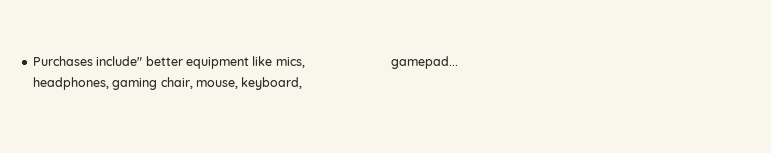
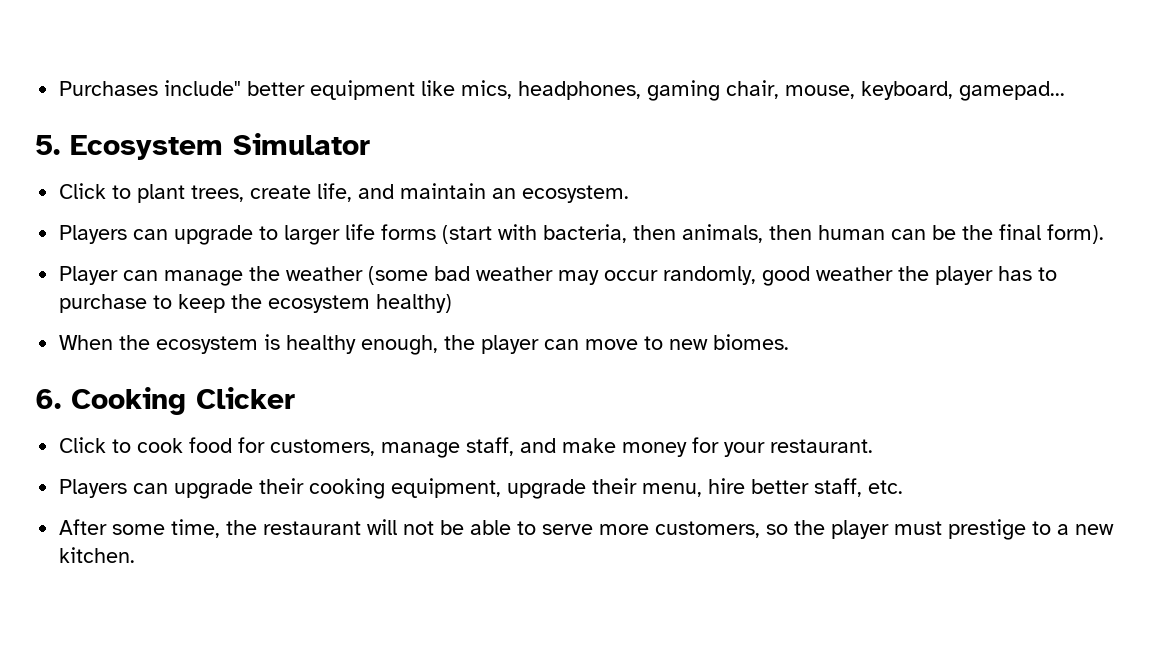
+ 5. Ecosystem Simulator
+ Click to plant trees, create life, and maintain an ecosystem.
+ Players can upgrade to larger life forms (start with bacteria, then animals, then human can be the final form).
+ Player can manage the weather (some bad weather may occur randomly, good weather the player has to purchase to keep the ecosystem healthy)
+ When the ecosystem is healthy enough, the player can move to new biomes.
+ 6. Cooking Clicker
+ Click to cook food for customers, manage staff, and make money for your restaurant.
+ Players can upgrade their cooking equipment, upgrade their menu, hire better staff, etc.
+ After some time, the restaurant will not be able to serve more customers, so the player must prestige to a new kitchen.

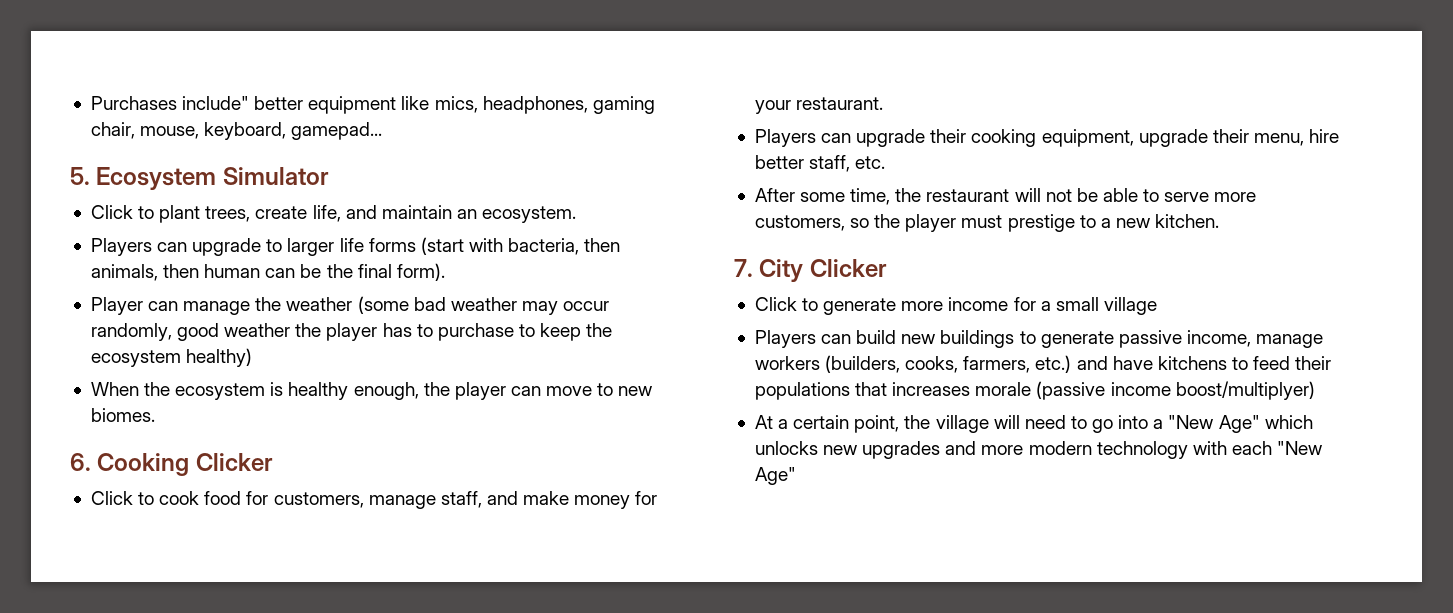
+ 7. City Clicker
+ Click to generate more income for a small village
+ Players can build new buildings to generate passive income, manage workers (builders, cooks, farmers, etc.) and have kitchens to feed their populations that increases morale (passive income boost/multiplyer)
+ At a certain point, the village will need to go into a "New Age" which unlocks new upgrades and more modern technology with each "New Age"

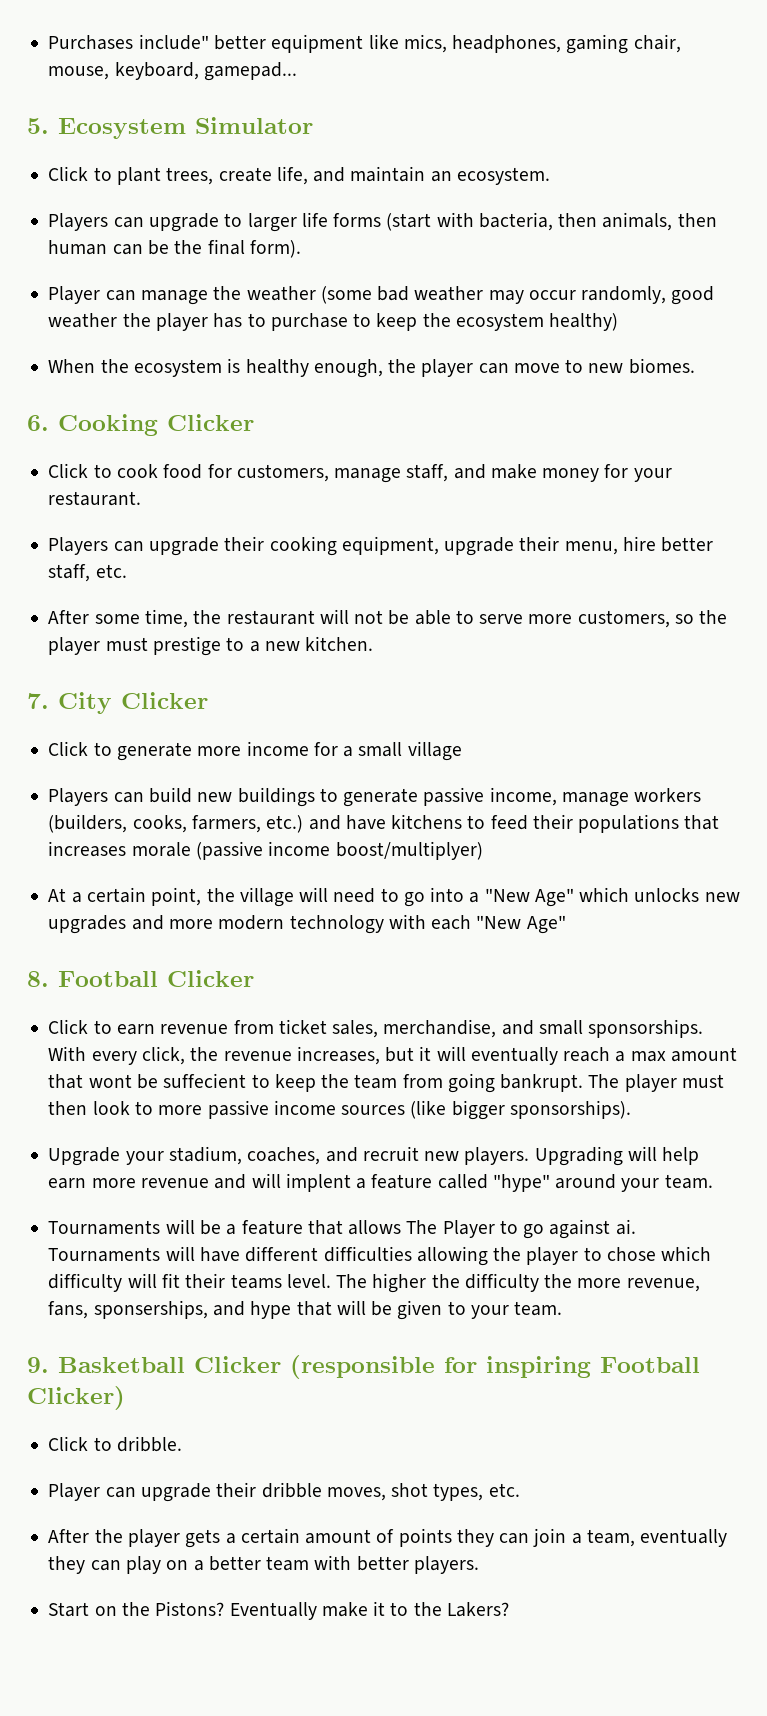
+ 8. Football Clicker
+ Click to earn revenue from ticket sales, merchandise, and small sponsorships. With every click, the revenue increases, but it will eventually reach a max amount that wont be suffecient to keep the team from going bankrupt. The player must then look to more passive income sources (like bigger sponsorships).
+ Upgrade your stadium, coaches, and recruit new players. Upgrading will help earn more revenue and will implent a feature called "hype" around your team.
+ Tournaments will be a feature that allows The Player to go against ai. Tournaments will have different difficulties allowing the player to chose which difficulty will fit their teams level. The higher the difficulty the more revenue, fans, sponserships, and hype that will be given to your team.
+ 9. Basketball Clicker (responsible for inspiring Football Clicker)
+ Click to dribble.
+ Player can upgrade their dribble moves, shot types, etc.
+ After the player gets a certain amount of points they can join a team, eventually they can play on a better team with better players.
+ Start on the Pistons? Eventually make it to the Lakers?

